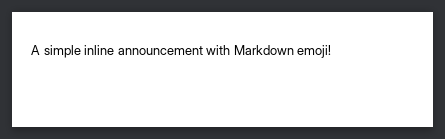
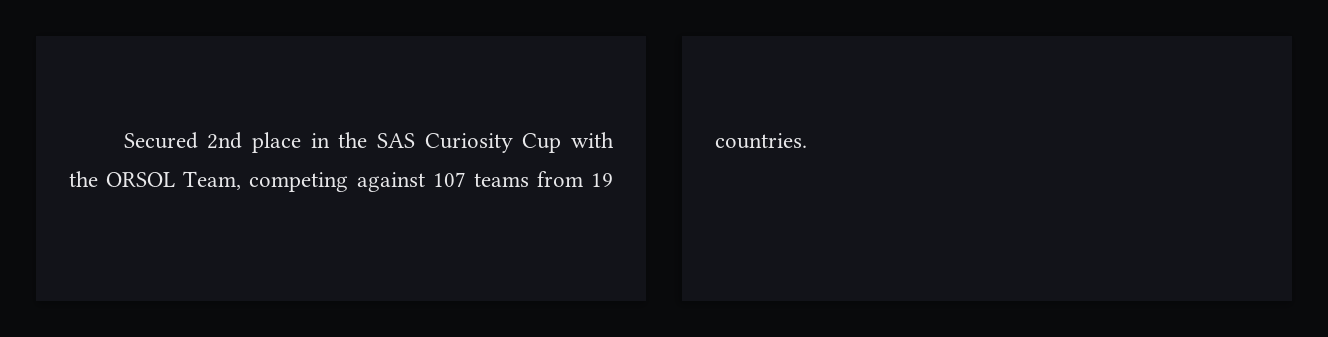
- A simple inline announcement with Markdown emoji!
+ Secured 2nd place in the SAS Curiosity Cup with the ORSOL Team, competing against 107 teams from 19 countries.

